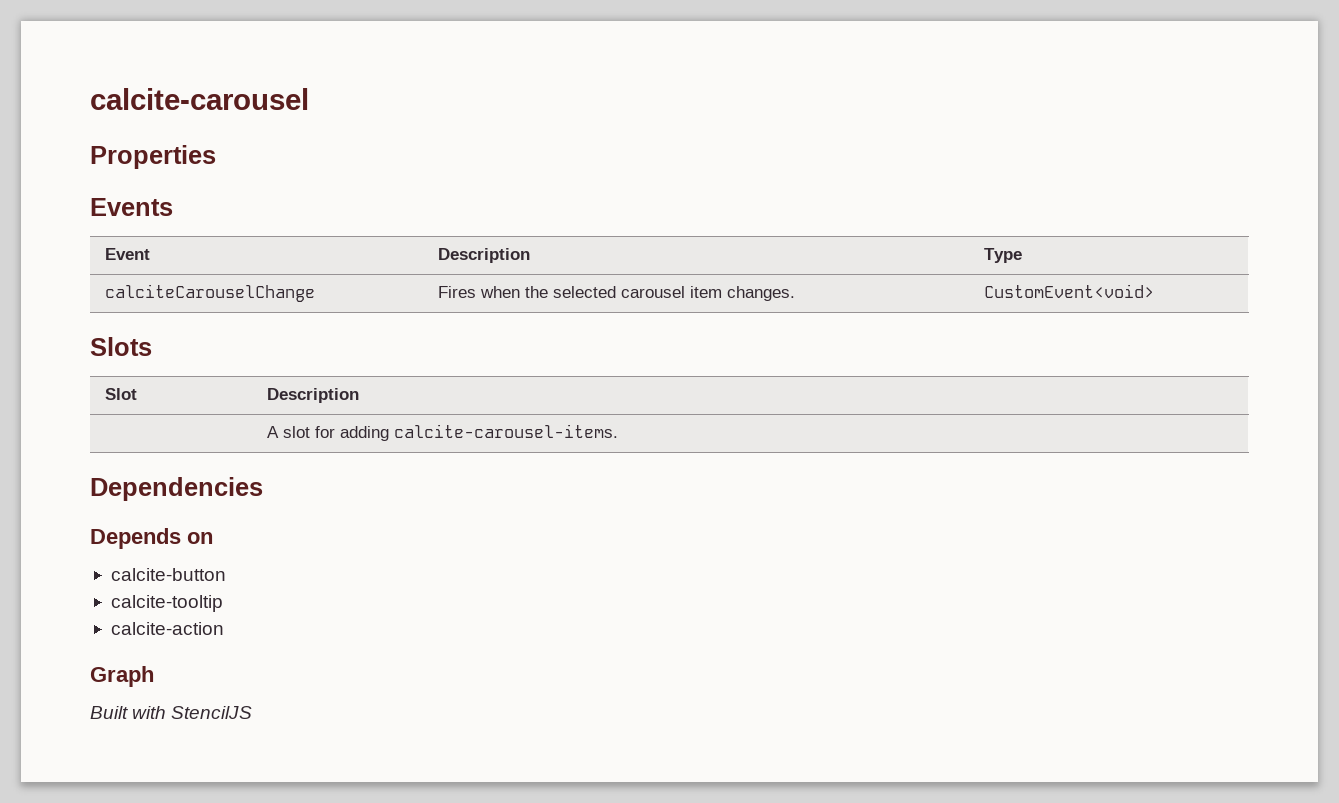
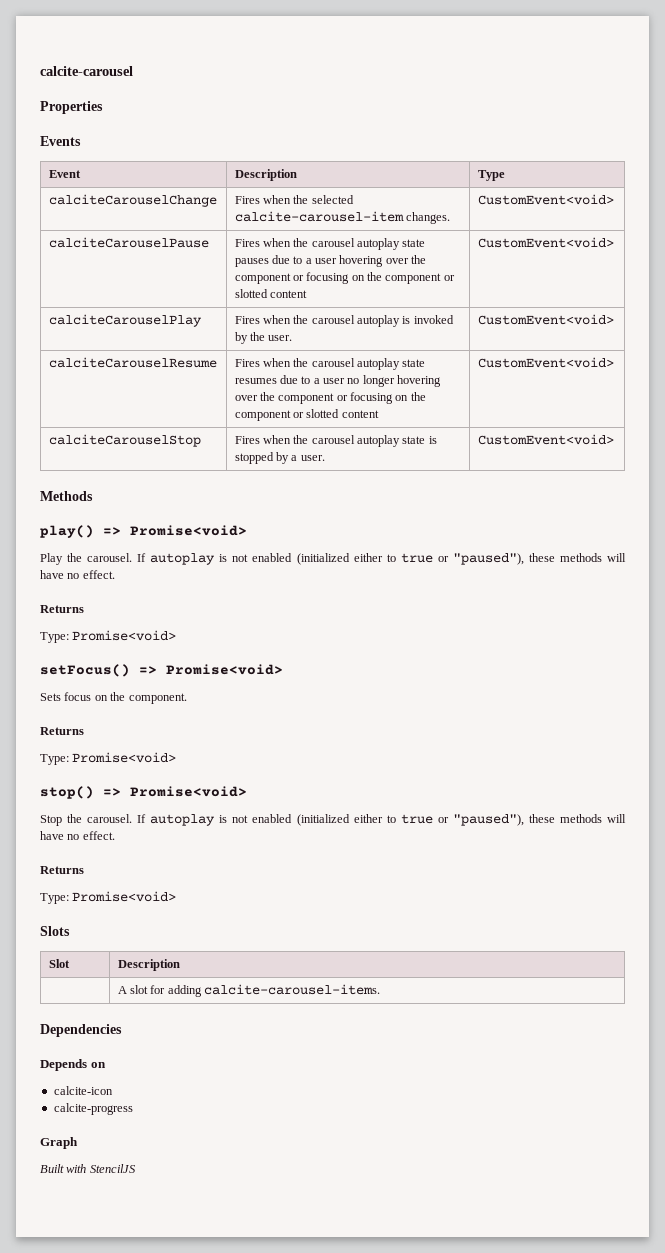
- calciteCarouselChange | Fires when the selected carousel item changes. | CustomEvent<void>
+ calciteCarouselChange | Fires when the selected calcite-carousel-item changes. | CustomEvent<void>
+ calciteCarouselPause | Fires when the carousel autoplay state pauses due to a user hovering over the component or focusing on the component or slotted content | CustomEvent<void>
+ calciteCarouselPlay | Fires when the carousel autoplay is invoked by the user. | CustomEvent<void>
+ calciteCarouselResume | Fires when the carousel autoplay state resumes due to a user no longer hovering over the component or focusing on the component or slotted content | CustomEvent<void>
+ calciteCarouselStop | Fires when the carousel autoplay state is stopped by a user. | CustomEvent<void>
+ Methods
+ play() => Promise<void>
+ Play the carousel. If autoplay is not enabled (initialized either to true or "paused"), these methods will have no effect.
+ Returns
+ Type: Promise<void>
+ setFocus() => Promise<void>
+ Sets focus on the component.
+ Returns
+ Type: Promise<void>
+ stop() => Promise<void>
+ Stop the carousel. If autoplay is not enabled (initialized either to true or "paused"), these methods will have no effect.
+ Returns
+ Type: Promise<void>
- calcite-button
- calcite-tooltip
- calcite-action
+ calcite-icon
+ calcite-progress

